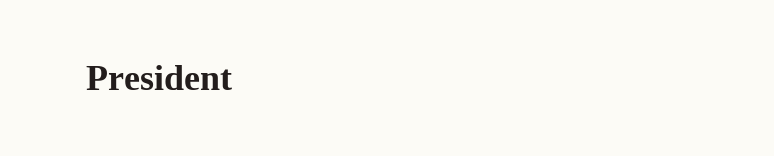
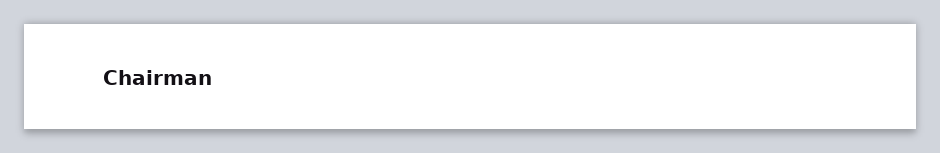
- President
+ Chairman

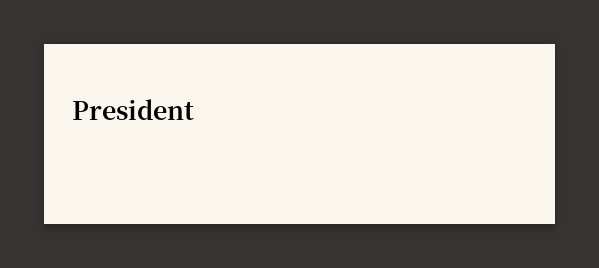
- Chairman
+ President

